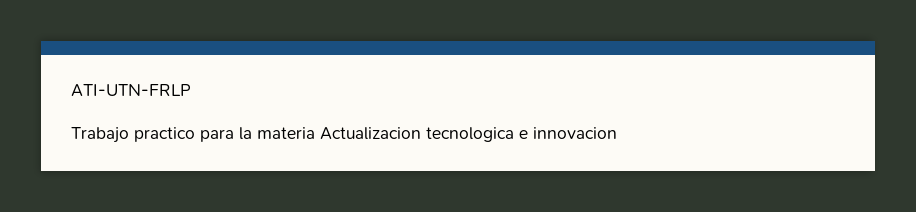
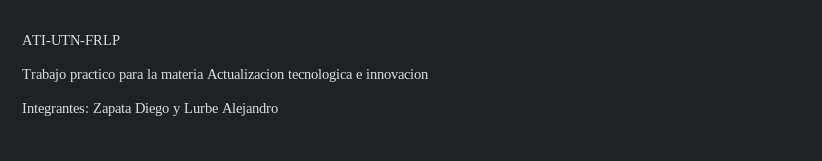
+ Integrantes: Zapata Diego y Lurbe Alejandro

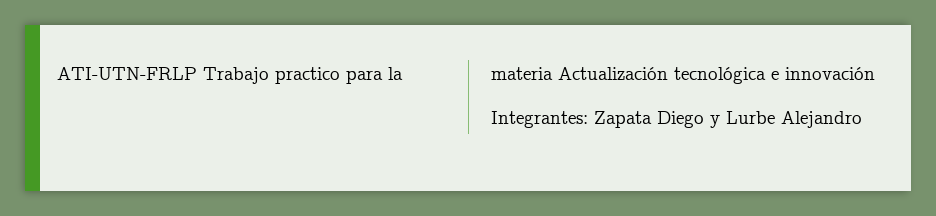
- ATI-UTN-FRLP
- Trabajo practico para la materia Actualizacion tecnologica e innovacion
+ ATI-UTN-FRLP Trabajo practico para la materia Actualización tecnológica e innovación

